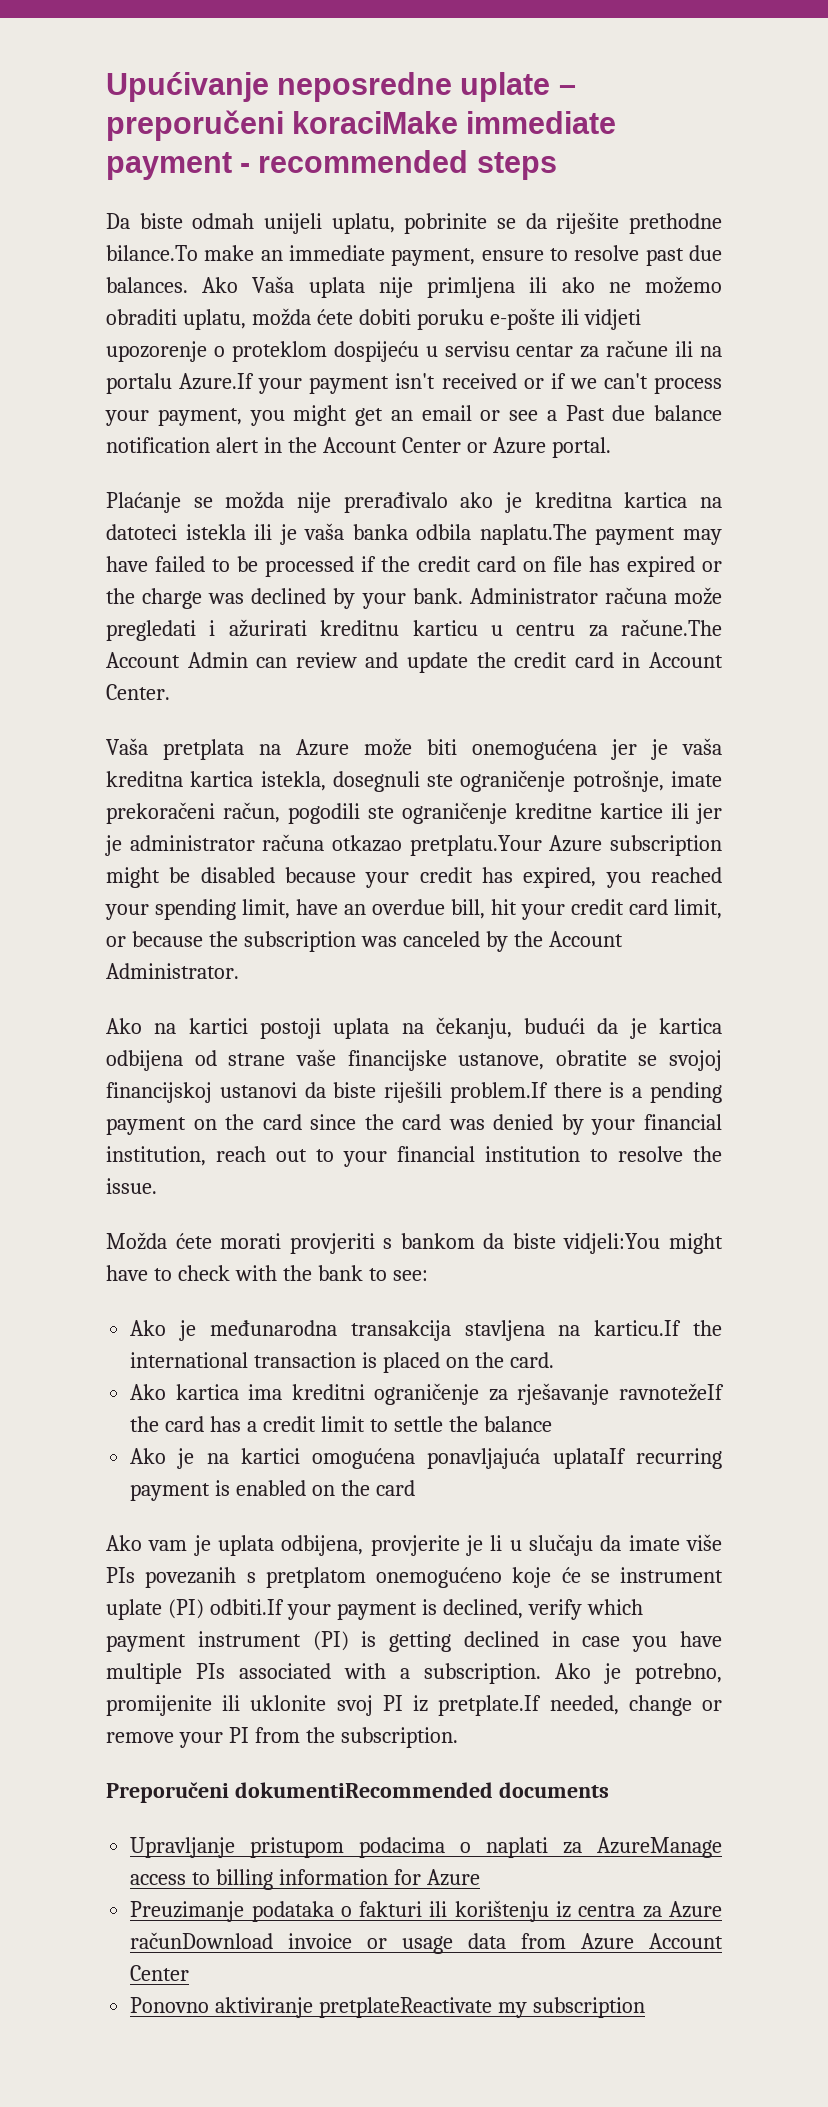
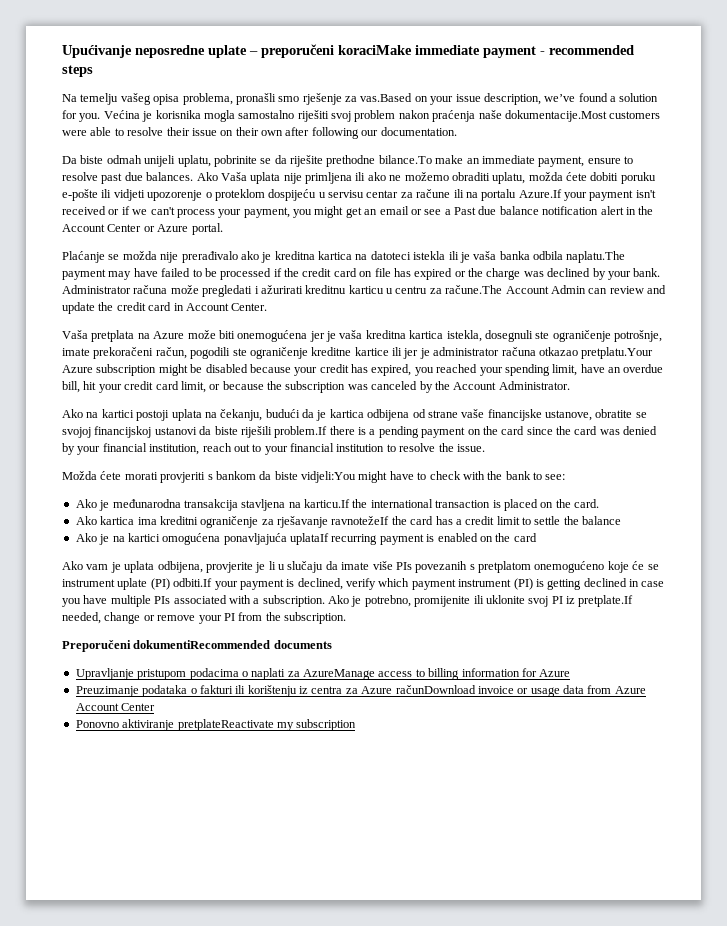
+ Na temelju vašeg opisa problema, pronašli smo rješenje za vas.Based on your issue description, we’ve found a solution for you. Većina je korisnika mogla samostalno riješiti svoj problem nakon praćenja naše dokumentacije.Most customers were able to resolve their issue on their own after following our documentation.

